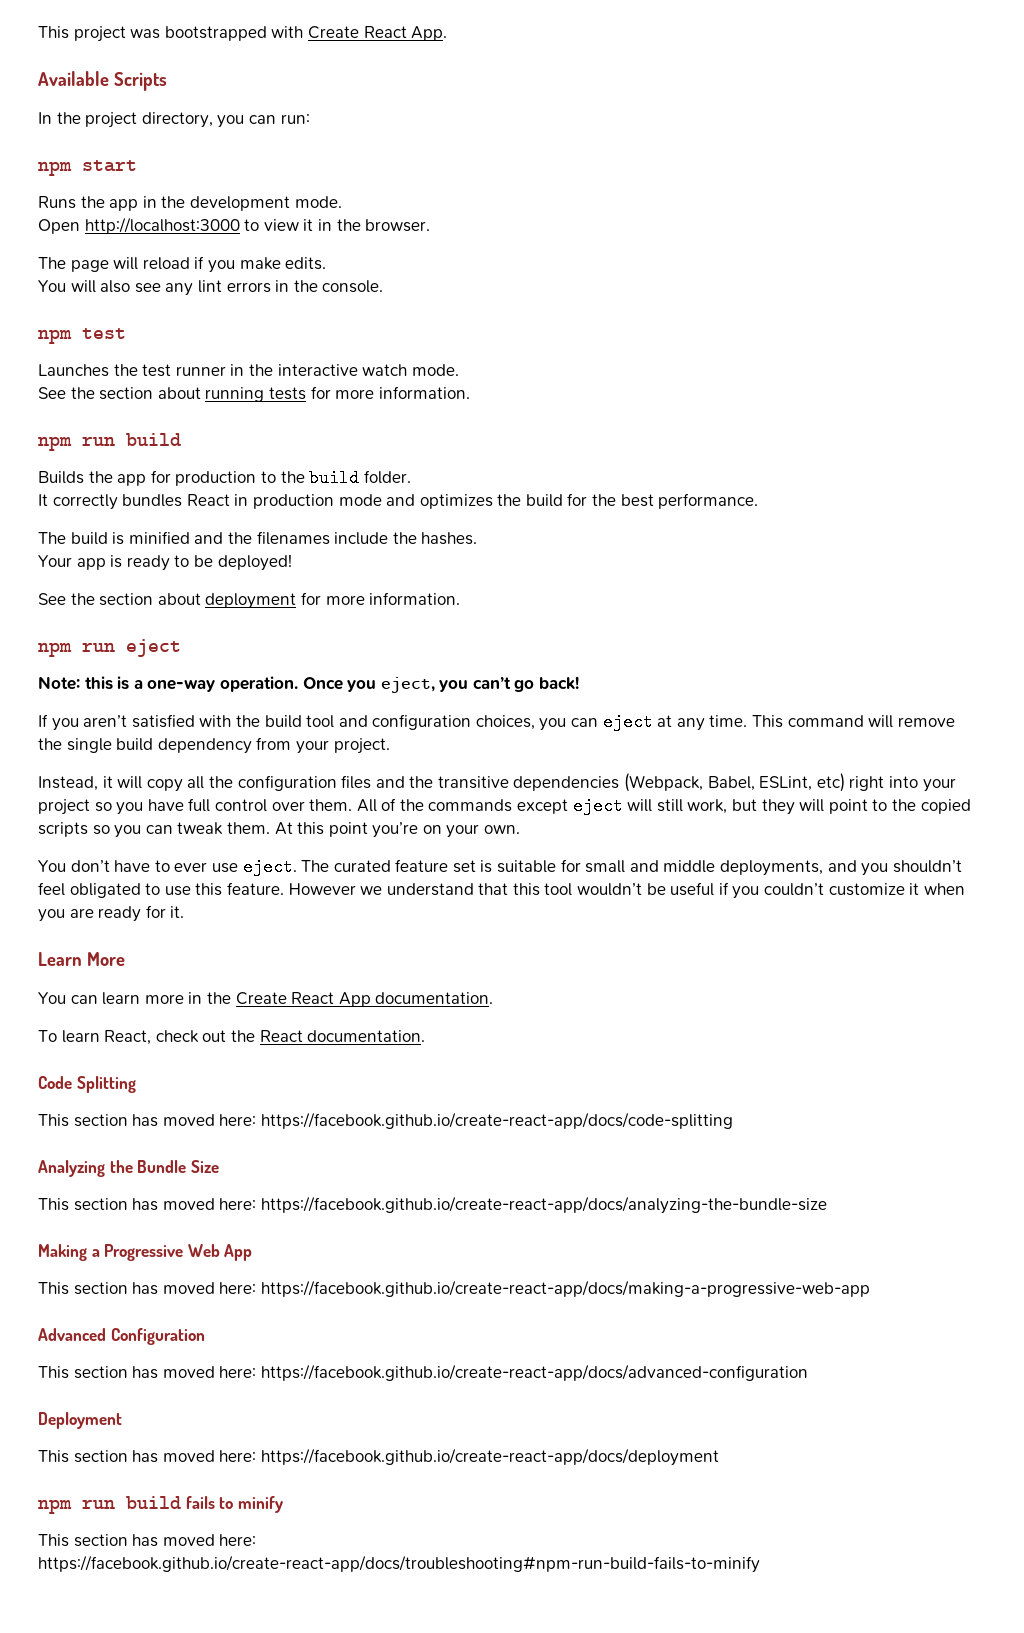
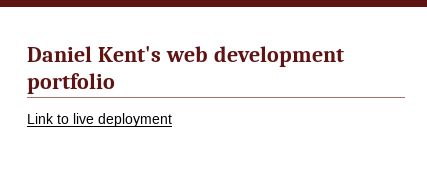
- This project was bootstrapped with Create React App.
- Available Scripts
- In the project directory, you can run:
- npm start
- Runs the app in the development mode.
- Open http://localhost:3000 to view it in the browser.
- The page will reload if you make edits.
- You will also see any lint errors in the console.
- npm test
- Launches the test runner in the interactive watch mode.
- See the section about running tests for more information.
- npm run build
- Builds the app for production to the build folder.
- It correctly bundles React in production mode and optimizes the build for the best performance.
- The build is minified and the filenames include the hashes.
- Your app is ready to be deployed!
- See the section about deployment for more information.
- npm run eject
- Note: this is a one-way operation. Once you eject, you can’t go back!
- If you aren’t satisfied with the build tool and configuration choices, you can eject at any time. This command will remove the single build dependency from your project.
- Instead, it will copy all the configuration files and the transitive dependencies (Webpack, Babel, ESLint, etc) right into your project so you have full control over them. All of the commands except eject will still work, but they will point to the copied scripts so you can tweak them. At this point you’re on your own.
- You don’t have to ever use eject. The curated feature set is suitable for small and middle deployments, and you shouldn’t feel obligated to use this feature. However we understand that this tool wouldn’t be useful if you couldn’t customize it when you are ready for it.
- Learn More
- You can learn more in the Create React App documentation.
- To learn React, check out the React documentation.
- Code Splitting
- This section has moved here: https://facebook.github.io/create-react-app/docs/code-splitting
- Analyzing the Bundle Size
- This section has moved here: https://facebook.github.io/create-react-app/docs/analyzing-the-bundle-size
- Making a Progressive Web App
- This section has moved here: https://facebook.github.io/create-react-app/docs/making-a-progressive-web-app
- Advanced Configuration
- This section has moved here: https://facebook.github.io/create-react-app/docs/advanced-configuration
- Deployment
- This section has moved here: https://facebook.github.io/create-react-app/docs/deployment
- npm run build fails to minify
- This section has moved here: https://facebook.github.io/create-react-app/docs/troubleshooting#npm-run-build-fails-to-minify
+ Daniel Kent's web development portfolio
+ Link to live deployment

